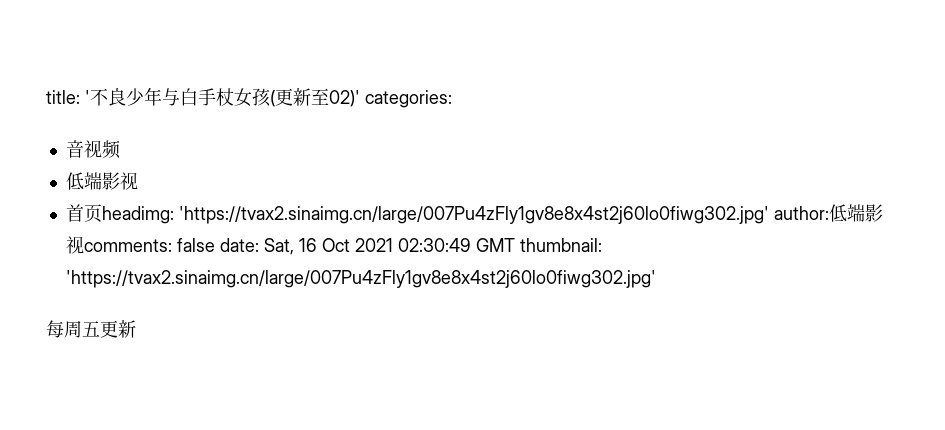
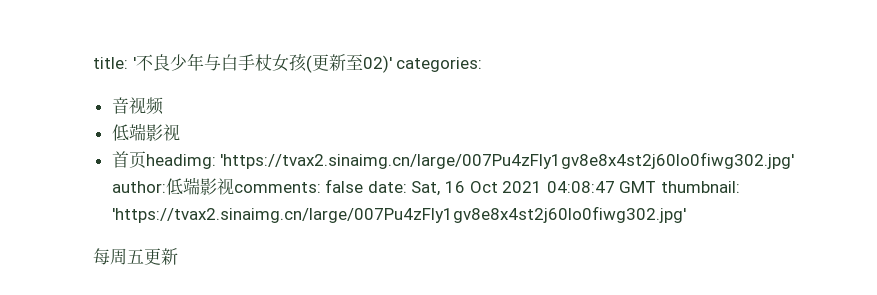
- 首页headimg: 'https://tvax2.sinaimg.cn/large/007Pu4zFly1gv8e8x4st2j60lo0fiwg302.jpg' author:低端影视comments: false date: Sat, 16 Oct 2021 02:30:49 GMT thumbnail: 'https://tvax2.sinaimg.cn/large/007Pu4zFly1gv8e8x4st2j60lo0fiwg302.jpg'
+ 首页headimg: 'https://tvax2.sinaimg.cn/large/007Pu4zFly1gv8e8x4st2j60lo0fiwg302.jpg' author:低端影视comments: false date: Sat, 16 Oct 2021 04:08:47 GMT thumbnail: 'https://tvax2.sinaimg.cn/large/007Pu4zFly1gv8e8x4st2j60lo0fiwg302.jpg'

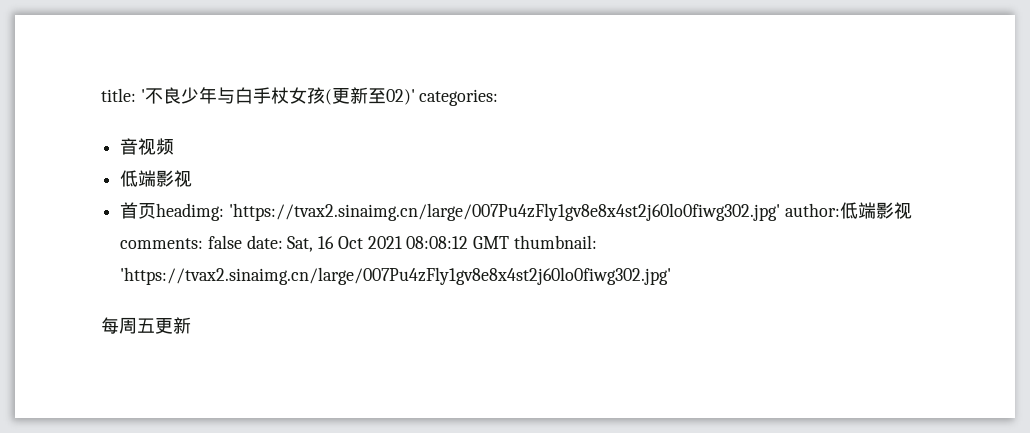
- 首页headimg: 'https://tvax2.sinaimg.cn/large/007Pu4zFly1gv8e8x4st2j60lo0fiwg302.jpg' author:低端影视comments: false date: Sat, 16 Oct 2021 04:08:47 GMT thumbnail: 'https://tvax2.sinaimg.cn/large/007Pu4zFly1gv8e8x4st2j60lo0fiwg302.jpg'
+ 首页headimg: 'https://tvax2.sinaimg.cn/large/007Pu4zFly1gv8e8x4st2j60lo0fiwg302.jpg' author:低端影视comments: false date: Sat, 16 Oct 2021 08:08:12 GMT thumbnail: 'https://tvax2.sinaimg.cn/large/007Pu4zFly1gv8e8x4st2j60lo0fiwg302.jpg'

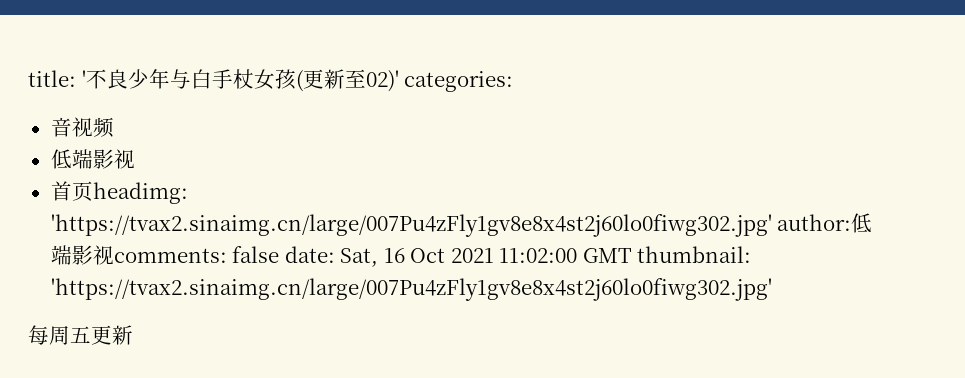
- 首页headimg: 'https://tvax2.sinaimg.cn/large/007Pu4zFly1gv8e8x4st2j60lo0fiwg302.jpg' author:低端影视comments: false date: Sat, 16 Oct 2021 08:08:12 GMT thumbnail: 'https://tvax2.sinaimg.cn/large/007Pu4zFly1gv8e8x4st2j60lo0fiwg302.jpg'
+ 首页headimg: 'https://tvax2.sinaimg.cn/large/007Pu4zFly1gv8e8x4st2j60lo0fiwg302.jpg' author:低端影视comments: false date: Sat, 16 Oct 2021 11:02:00 GMT thumbnail: 'https://tvax2.sinaimg.cn/large/007Pu4zFly1gv8e8x4st2j60lo0fiwg302.jpg'

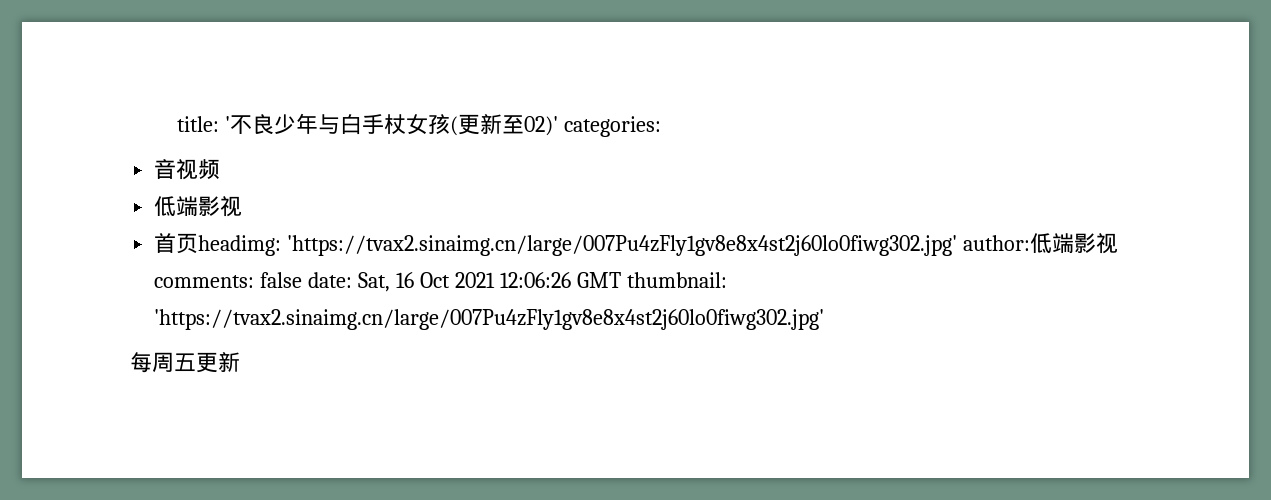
- 首页headimg: 'https://tvax2.sinaimg.cn/large/007Pu4zFly1gv8e8x4st2j60lo0fiwg302.jpg' author:低端影视comments: false date: Sat, 16 Oct 2021 11:02:00 GMT thumbnail: 'https://tvax2.sinaimg.cn/large/007Pu4zFly1gv8e8x4st2j60lo0fiwg302.jpg'
+ 首页headimg: 'https://tvax2.sinaimg.cn/large/007Pu4zFly1gv8e8x4st2j60lo0fiwg302.jpg' author:低端影视comments: false date: Sat, 16 Oct 2021 12:06:26 GMT thumbnail: 'https://tvax2.sinaimg.cn/large/007Pu4zFly1gv8e8x4st2j60lo0fiwg302.jpg'

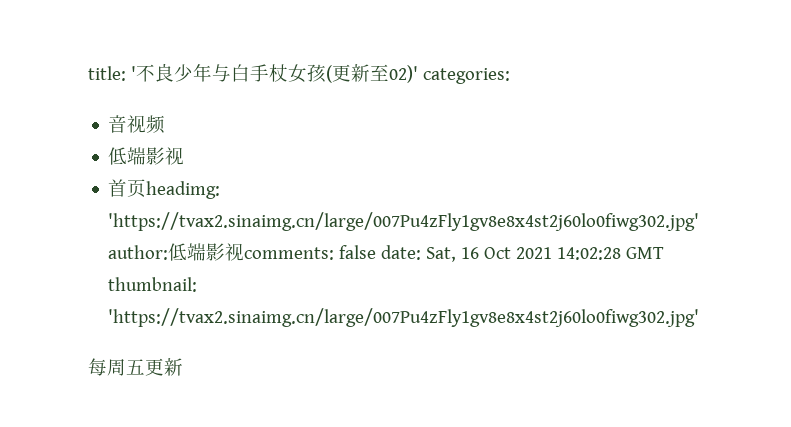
- 首页headimg: 'https://tvax2.sinaimg.cn/large/007Pu4zFly1gv8e8x4st2j60lo0fiwg302.jpg' author:低端影视comments: false date: Sat, 16 Oct 2021 12:06:26 GMT thumbnail: 'https://tvax2.sinaimg.cn/large/007Pu4zFly1gv8e8x4st2j60lo0fiwg302.jpg'
+ 首页headimg: 'https://tvax2.sinaimg.cn/large/007Pu4zFly1gv8e8x4st2j60lo0fiwg302.jpg' author:低端影视comments: false date: Sat, 16 Oct 2021 14:02:28 GMT thumbnail: 'https://tvax2.sinaimg.cn/large/007Pu4zFly1gv8e8x4st2j60lo0fiwg302.jpg'

